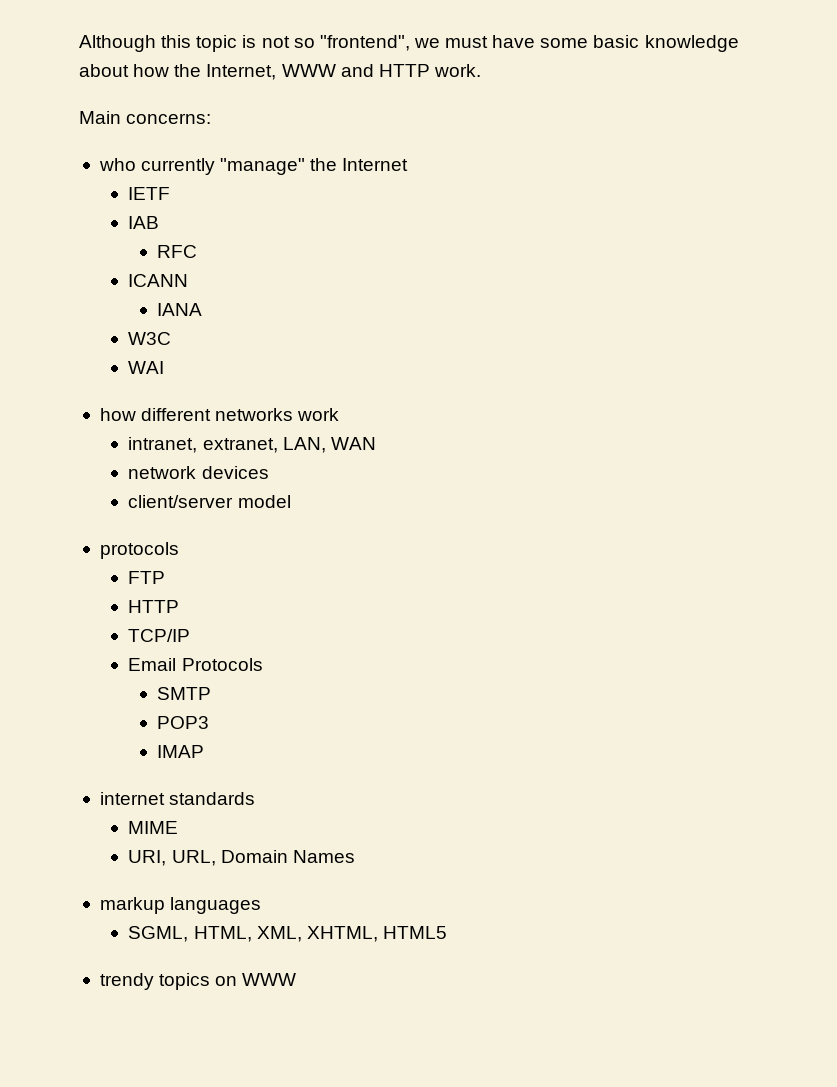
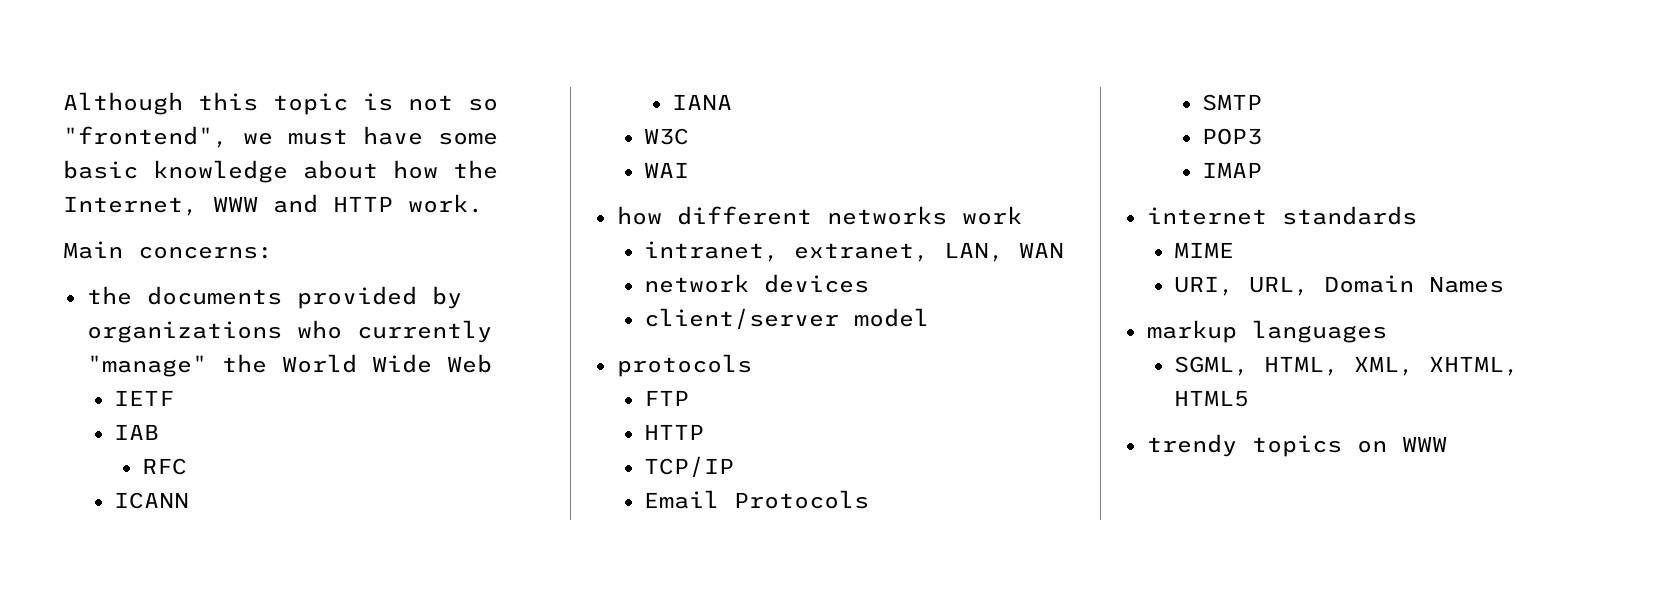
- who currently "manage" the Internet
+ the documents provided by organizations who currently "manage" the World Wide Web

